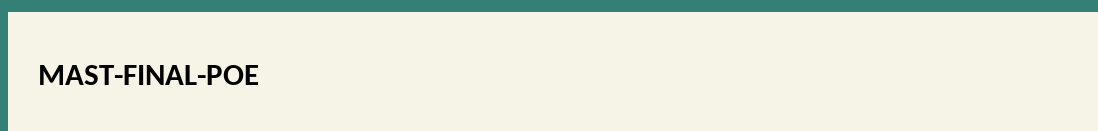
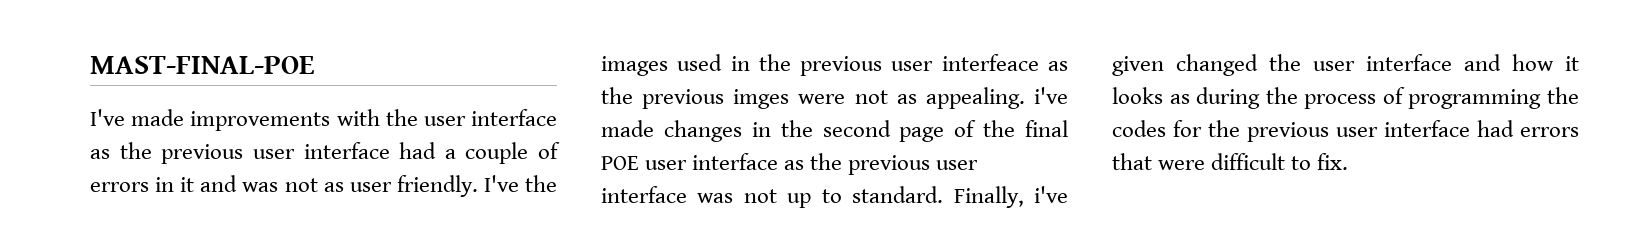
+ I've made improvements with the user interface as the previous user interface had a couple of errors in it and was not as user friendly. I've the images used in the previous user interfeace as the previous imges were not as appealing. i've made changes in the second page of the final POE user interface as the previous user interface was not up to standard. Finally, i've given changed the user interface and how it looks as during the process of programming the codes for the previous user interface had errors that were difficult to fix.

